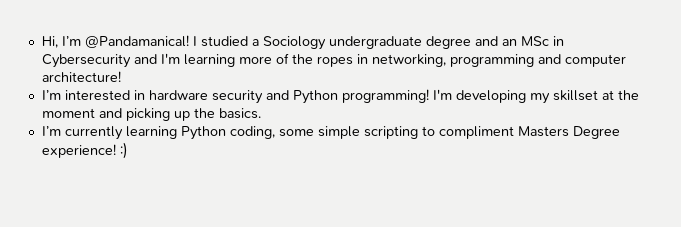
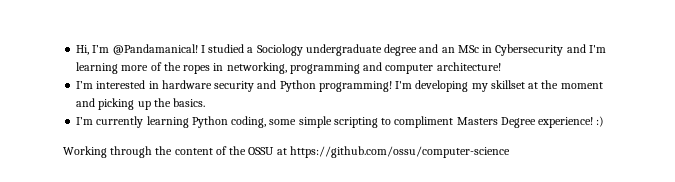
+ Working through the content of the OSSU at https://github.com/ossu/computer-science

